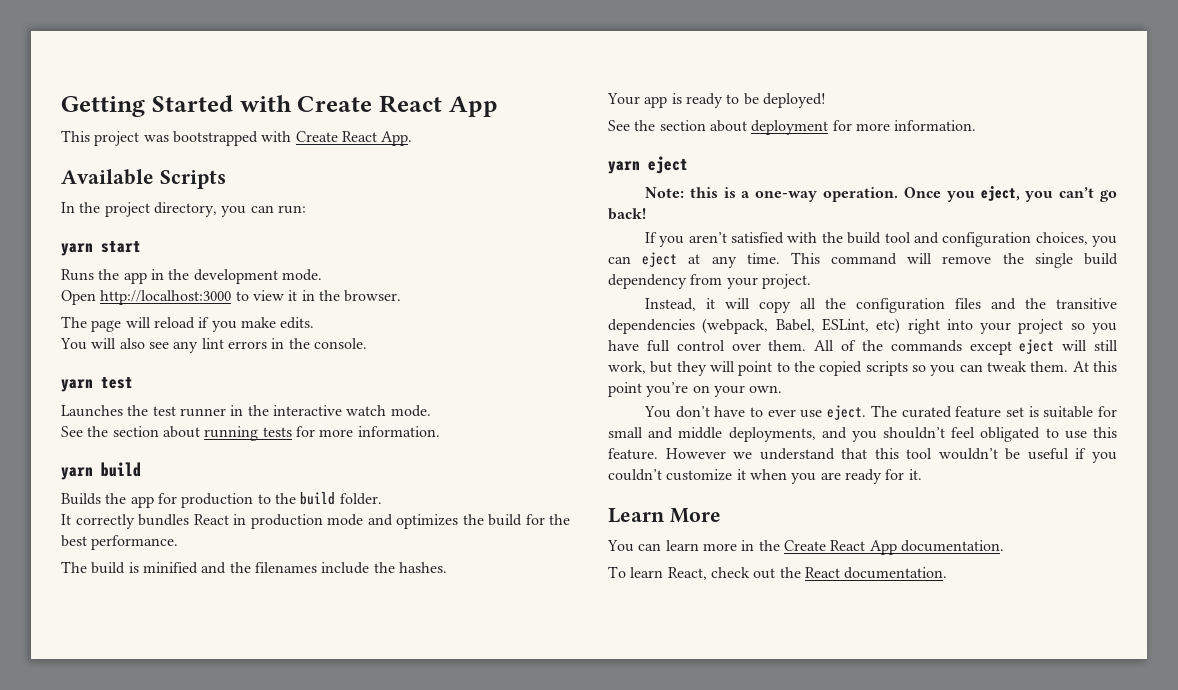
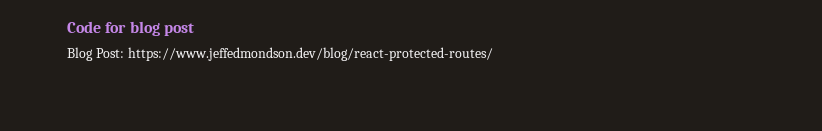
- Getting Started with Create React App
- This project was bootstrapped with Create React App.
- Available Scripts
- In the project directory, you can run:
- yarn start
- Runs the app in the development mode.
- Open http://localhost:3000 to view it in the browser.
- The page will reload if you make edits.
- You will also see any lint errors in the console.
- yarn test
- Launches the test runner in the interactive watch mode.
- See the section about running tests for more information.
- yarn build
- Builds the app for production to the build folder.
- It correctly bundles React in production mode and optimizes the build for the best performance.
- The build is minified and the filenames include the hashes.
- Your app is ready to be deployed!
- See the section about deployment for more information.
- yarn eject
- Note: this is a one-way operation. Once you eject, you can’t go back!
- If you aren’t satisfied with the build tool and configuration choices, you can eject at any time. This command will remove the single build dependency from your project.
- Instead, it will copy all the configuration files and the transitive dependencies (webpack, Babel, ESLint, etc) right into your project so you have full control over them. All of the commands except eject will still work, but they will point to the copied scripts so you can tweak them. At this point you’re on your own.
- You don’t have to ever use eject. The curated feature set is suitable for small and middle deployments, and you shouldn’t feel obligated to use this feature. However we understand that this tool wouldn’t be useful if you couldn’t customize it when you are ready for it.
- Learn More
- You can learn more in the Create React App documentation.
- To learn React, check out the React documentation.
+ Code for blog post
+ Blog Post: https://www.jeffedmondson.dev/blog/react-protected-routes/

